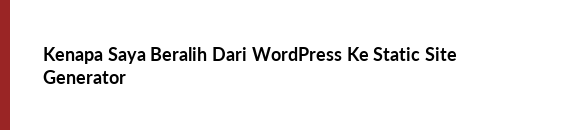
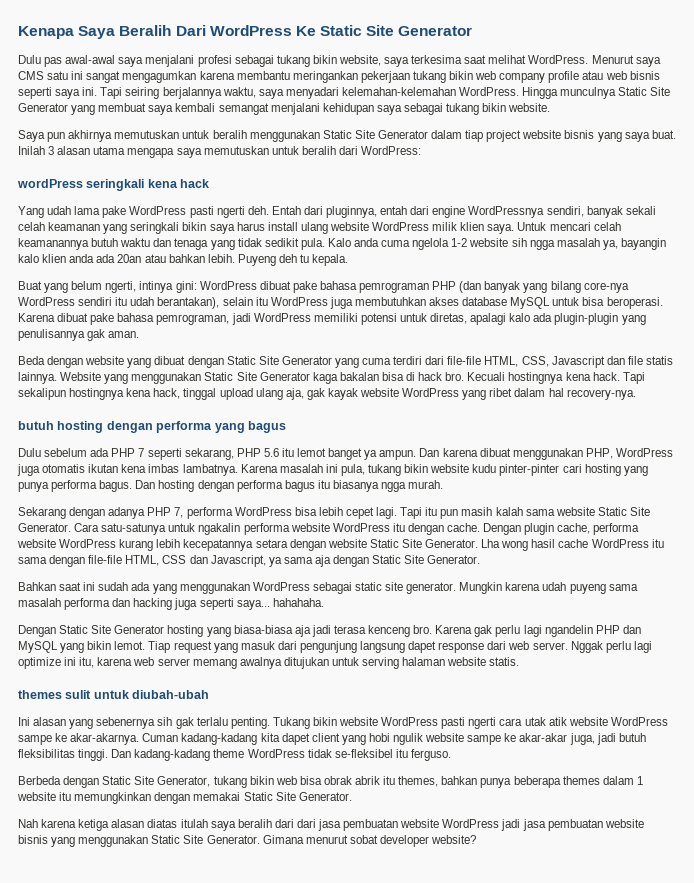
+ Dulu pas awal-awal saya menjalani profesi sebagai tukang bikin website, saya terkesima saat melihat WordPress. Menurut saya CMS satu ini sangat mengagumkan karena membantu meringankan pekerjaan tukang bikin web company profile atau web bisnis seperti saya ini. Tapi seiring berjalannya waktu, saya menyadari kelemahan-kelemahan WordPress. Hingga munculnya Static Site Generator yang membuat saya kembali semangat menjalani kehidupan saya sebagai tukang bikin website.
+ Saya pun akhirnya memutuskan untuk beralih menggunakan Static Site Generator dalam tiap project website bisnis yang saya buat. Inilah 3 alasan utama mengapa saya memutuskan untuk beralih dari WordPress:
+ wordPress seringkali kena hack
+ Yang udah lama pake WordPress pasti ngerti deh. Entah dari pluginnya, entah dari engine WordPressnya sendiri, banyak sekali celah keamanan yang seringkali bikin saya harus install ulang website WordPress milik klien saya. Untuk mencari celah keamanannya butuh waktu dan tenaga yang tidak sedikit pula. Kalo anda cuma ngelola 1-2 website sih ngga masalah ya, bayangin kalo klien anda ada 20an atau bahkan lebih. Puyeng deh tu kepala.
+ Buat yang belum ngerti, intinya gini: WordPress dibuat pake bahasa pemrograman PHP (dan banyak yang bilang core-nya WordPress sendiri itu udah berantakan), selain itu WordPress juga membutuhkan akses database MySQL untuk bisa beroperasi. Karena dibuat pake bahasa pemrograman, jadi WordPress memiliki potensi untuk diretas, apalagi kalo ada plugin-plugin yang penulisannya gak aman.
+ Beda dengan website yang dibuat dengan Static Site Generator yang cuma terdiri dari file-file HTML, CSS, Javascript dan file statis lainnya. Website yang menggunakan Static Site Generator kaga bakalan bisa di hack bro. Kecuali hostingnya kena hack. Tapi sekalipun hostingnya kena hack, tinggal upload ulang aja, gak kayak website WordPress yang ribet dalam hal recovery-nya.
+ butuh hosting dengan performa yang bagus
+ Dulu sebelum ada PHP 7 seperti sekarang, PHP 5.6 itu lemot banget ya ampun. Dan karena dibuat menggunakan PHP, WordPress juga otomatis ikutan kena imbas lambatnya. Karena masalah ini pula, tukang bikin website kudu pinter-pinter cari hosting yang punya performa bagus. Dan hosting dengan performa bagus itu biasanya ngga murah.
+ Sekarang dengan adanya PHP 7, performa WordPress bisa lebih cepet lagi. Tapi itu pun masih kalah sama website Static Site Generator. Cara satu-satunya untuk ngakalin performa website WordPress itu dengan cache. Dengan plugin cache, performa website WordPress kurang lebih kecepatannya setara dengan website Static Site Generator. Lha wong hasil cache WordPress itu sama dengan file-file HTML, CSS dan Javascript, ya sama aja dengan Static Site Generator.
+ Bahkan saat ini sudah ada yang menggunakan WordPress sebagai static site generator. Mungkin karena udah puyeng sama masalah performa dan hacking juga seperti saya... hahahaha.
+ Dengan Static Site Generator hosting yang biasa-biasa aja jadi terasa kenceng bro. Karena gak perlu lagi ngandelin PHP dan MySQL yang bikin lemot. Tiap request yang masuk dari pengunjung langsung dapet response dari web server. Nggak perlu lagi optimize ini itu, karena web server memang awalnya ditujukan untuk serving halaman website statis.
+ themes sulit untuk diubah-ubah
+ Ini alasan yang sebenernya sih gak terlalu penting. Tukang bikin website WordPress pasti ngerti cara utak atik website WordPress sampe ke akar-akarnya. Cuman kadang-kadang kita dapet client yang hobi ngulik website sampe ke akar-akar juga, jadi butuh fleksibilitas tinggi. Dan kadang-kadang theme WordPress tidak se-fleksibel itu ferguso.
+ Berbeda dengan Static Site Generator, tukang bikin web bisa obrak abrik itu themes, bahkan punya beberapa themes dalam 1 website itu memungkinkan dengan memakai Static Site Generator.
+ Nah karena ketiga alasan diatas itulah saya beralih dari dari jasa pembuatan website WordPress jadi jasa pembuatan website bisnis yang menggunakan Static Site Generator. Gimana menurut sobat developer website?

